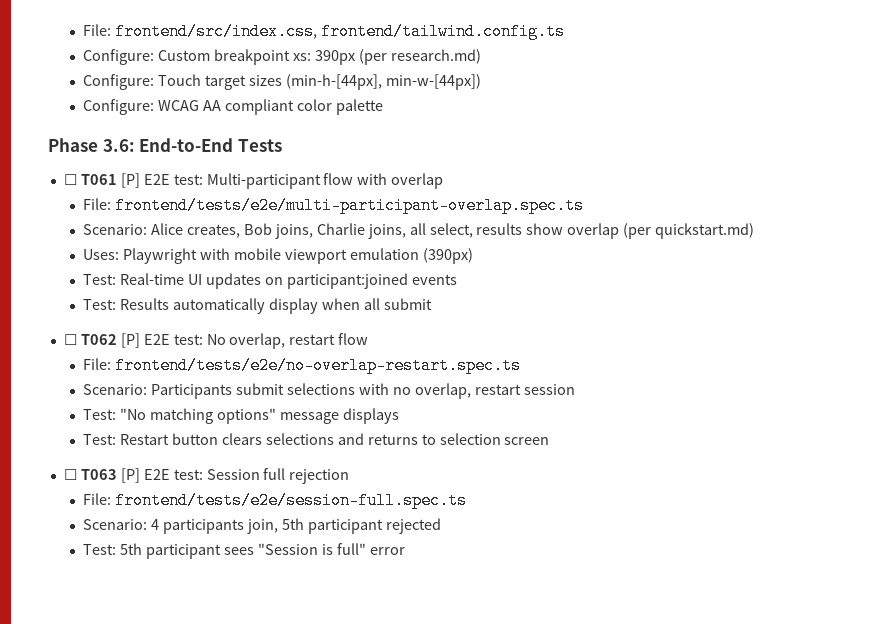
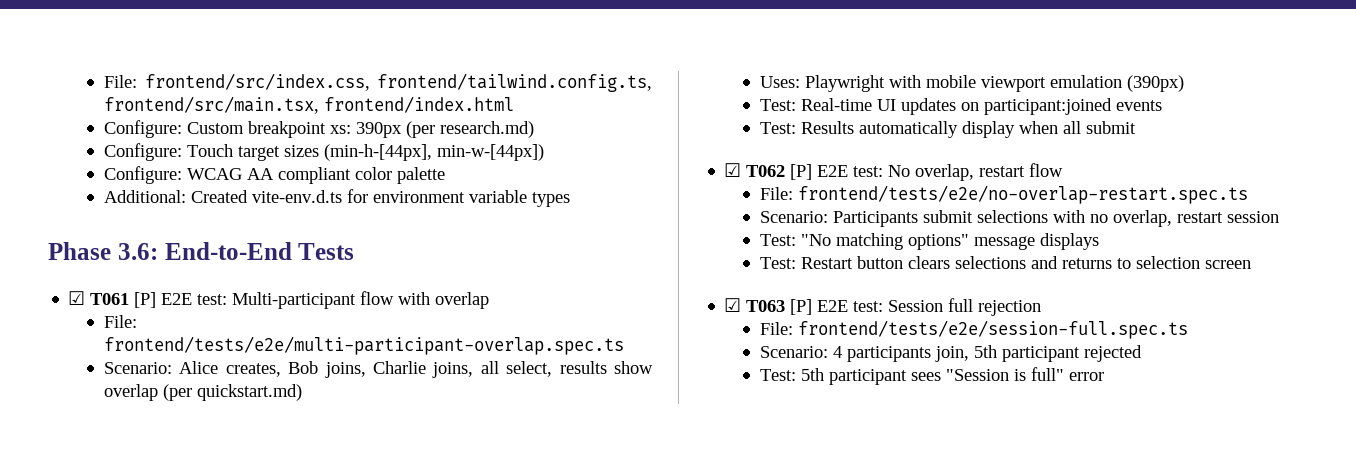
- File: frontend/src/index.css, frontend/tailwind.config.ts
+ File: frontend/src/index.css, frontend/tailwind.config.ts, frontend/src/main.tsx, frontend/index.html
+ Additional: Created vite-env.d.ts for environment variable types
- ☐ T061 [P] E2E test: Multi-participant flow with overlap
+ ☑ T061 [P] E2E test: Multi-participant flow with overlap
- ☐ T062 [P] E2E test: No overlap, restart flow
+ ☑ T062 [P] E2E test: No overlap, restart flow
- ☐ T063 [P] E2E test: Session full rejection
+ ☑ T063 [P] E2E test: Session full rejection

